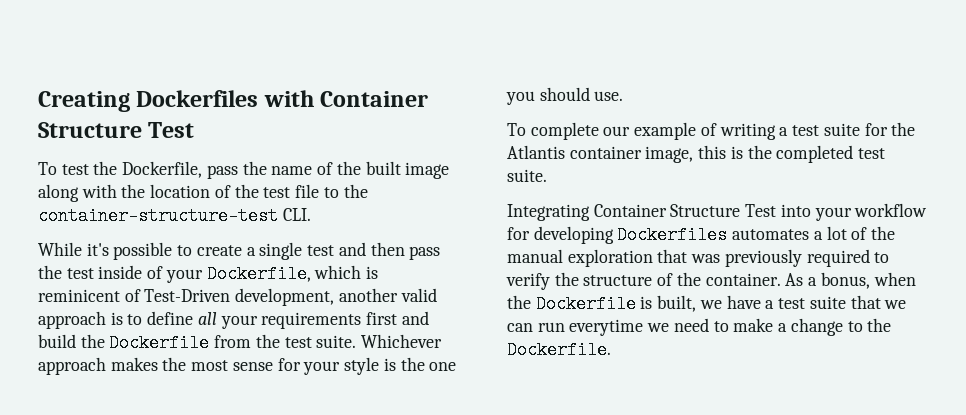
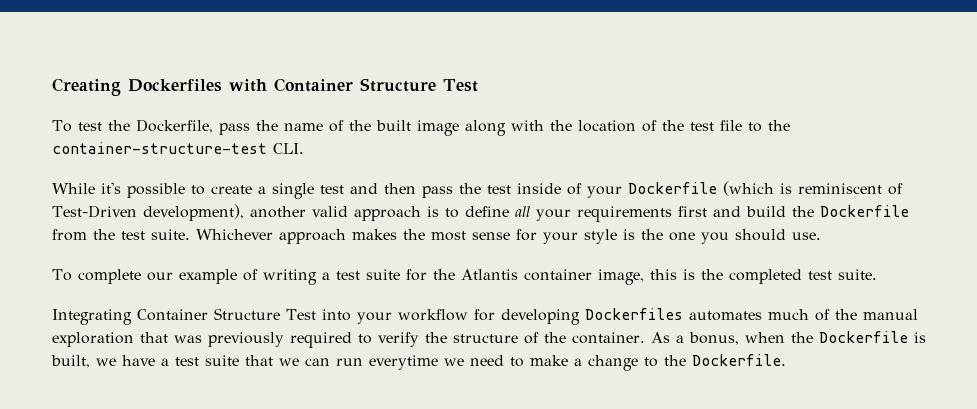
- While it's possible to create a single test and then pass the test inside of your Dockerfile, which is reminicent of Test-Driven development, another valid approach is to define all your requirements first and build the Dockerfile from the test suite.
+ While it's possible to create a single test and then pass the test inside of your Dockerfile (which is reminiscent of Test-Driven development), another valid approach is to define all your requirements first and build the Dockerfile from the test suite.
- Integrating Container Structure Test into your workflow for developing Dockerfiles automates a lot of the manual exploration that was previously required to verify the structure of the container.
+ Integrating Container Structure Test into your workflow for developing Dockerfiles automates much of the manual exploration that was previously required to verify the structure of the container.

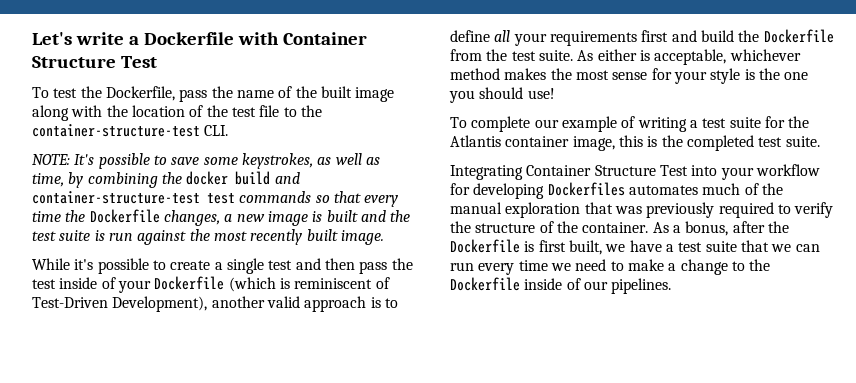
- Creating Dockerfiles with Container Structure Test
+ Let's write a Dockerfile with Container Structure Test
+ NOTE: It's possible to save some keystrokes, as well as time, by combining the docker build and container-structure-test test commands so that every time the Dockerfile changes, a new image is built and the test suite is run against the most recently built image.
- While it's possible to create a single test and then pass the test inside of your Dockerfile (which is reminiscent of Test-Driven development), another valid approach is to define all your requirements first and build the Dockerfile from the test suite.
+ While it's possible to create a single test and then pass the test inside of your Dockerfile (which is reminiscent of Test-Driven Development), another valid approach is to define all your requirements first and build the Dockerfile from the test suite.
- Whichever approach makes the most sense for your style is the one you should use.
+ As either is acceptable, whichever method makes the most sense for your style is the one you should use!
- As a bonus, when the Dockerfile is built, we have a test suite that we can run everytime we need to make a change to the Dockerfile.
+ As a bonus, after the Dockerfile is first built, we have a test suite that we can run every time we need to make a change to the Dockerfile inside of our pipelines.

